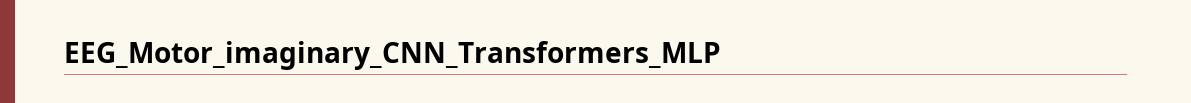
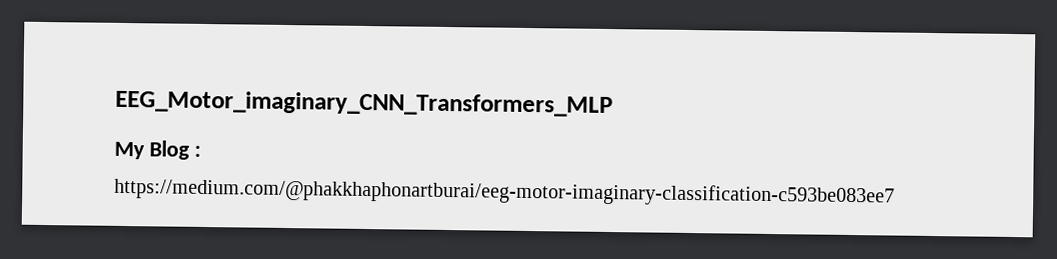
+ My Blog :
+ https://medium.com/@phakkhaphonartburai/eeg-motor-imaginary-classification-c593be083ee7

